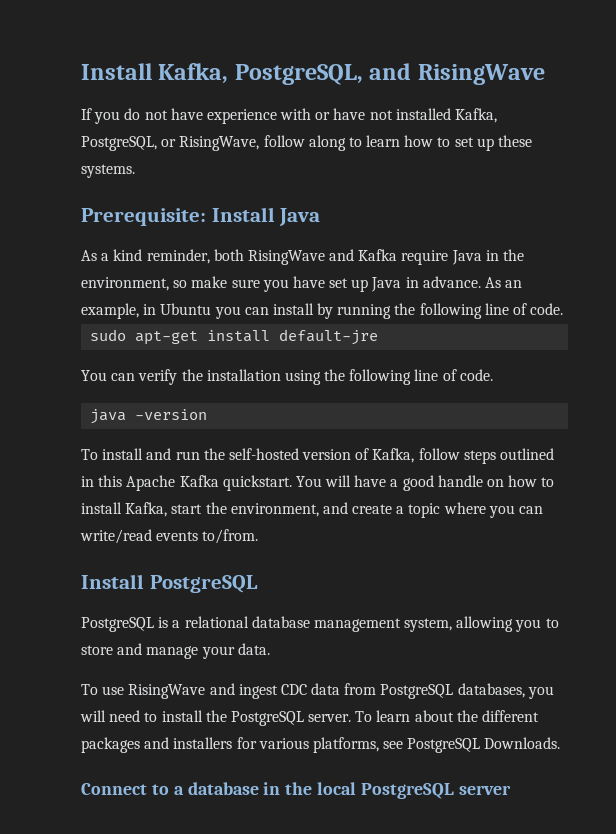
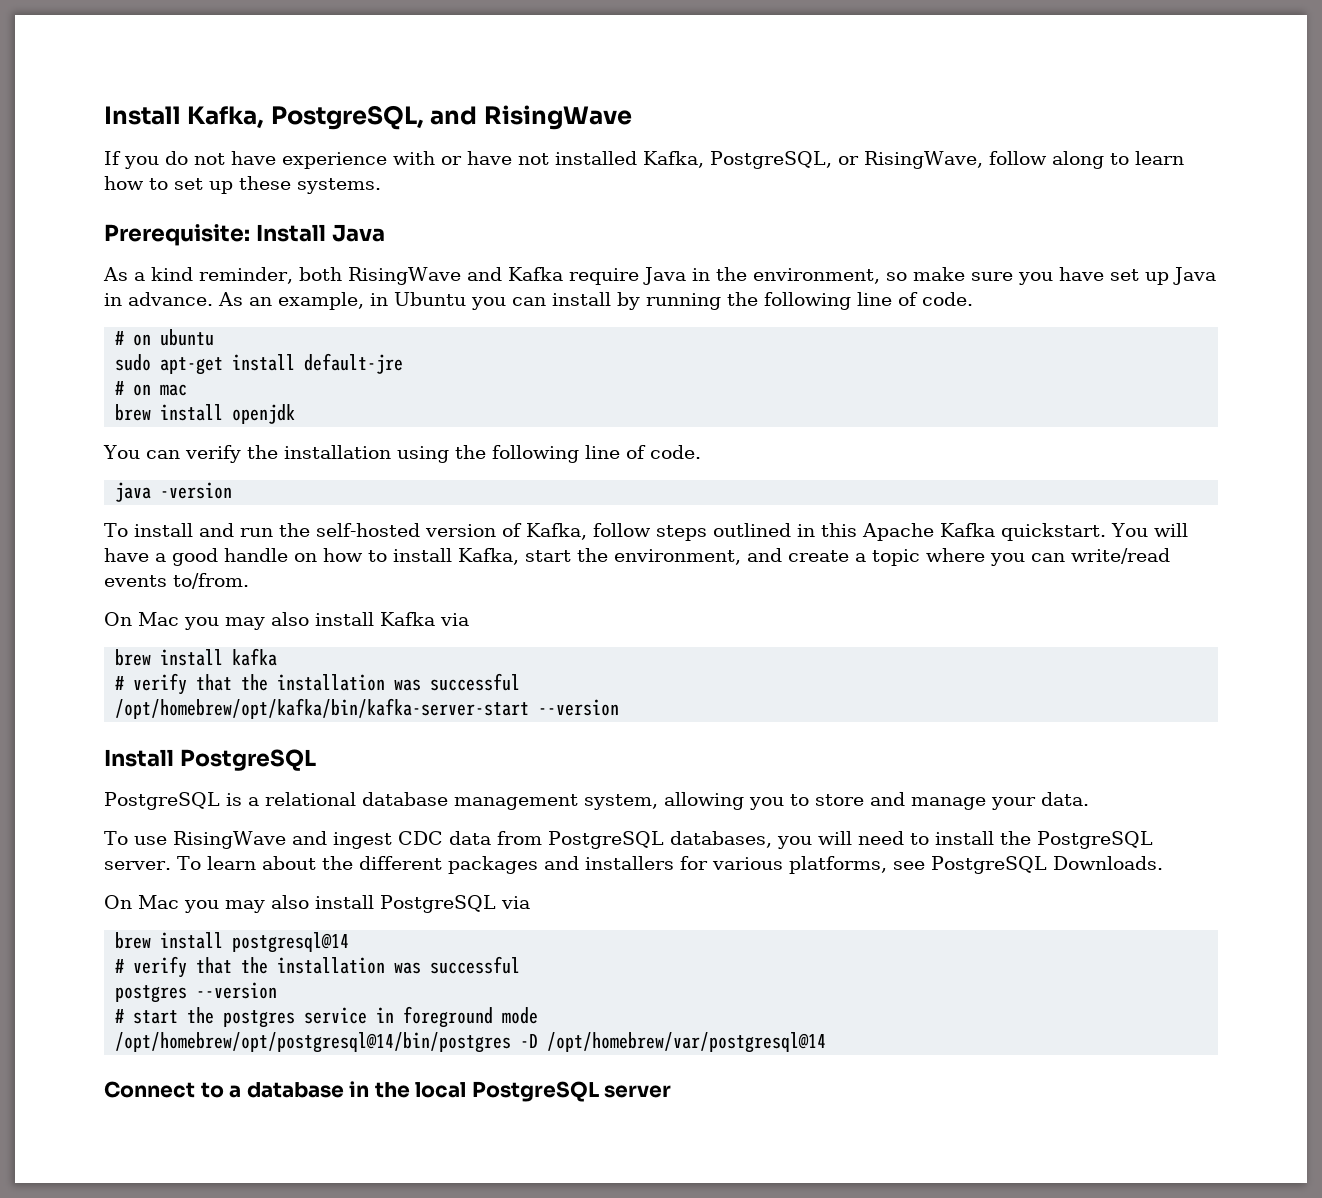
+ # on ubuntu
+ # on mac
+ brew install openjdk
+ On Mac you may also install Kafka via
+ brew install kafka
+ # verify that the installation was successful
+ /opt/homebrew/opt/kafka/bin/kafka-server-start --version
+ On Mac you may also install PostgreSQL via
+ brew install postgresql@14
+ # verify that the installation was successful
+ postgres --version
+ # start the postgres service in foreground mode
+ /opt/homebrew/opt/postgresql@14/bin/postgres -D /opt/homebrew/var/postgresql@14

